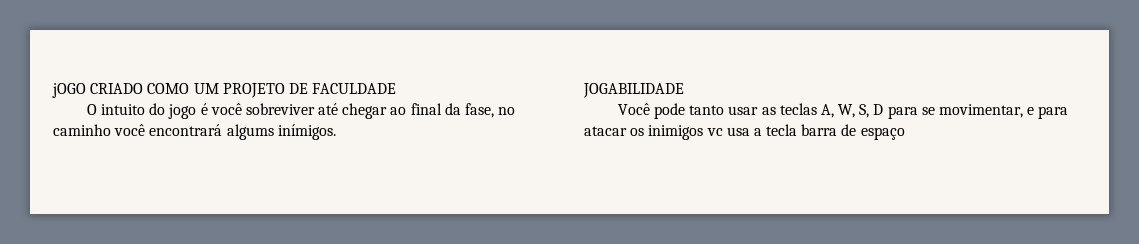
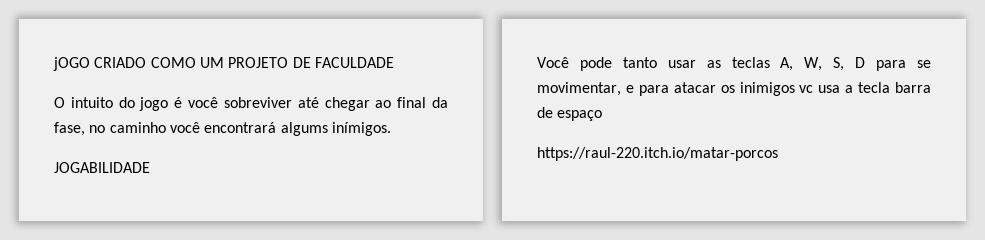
+ https://raul-220.itch.io/matar-porcos

